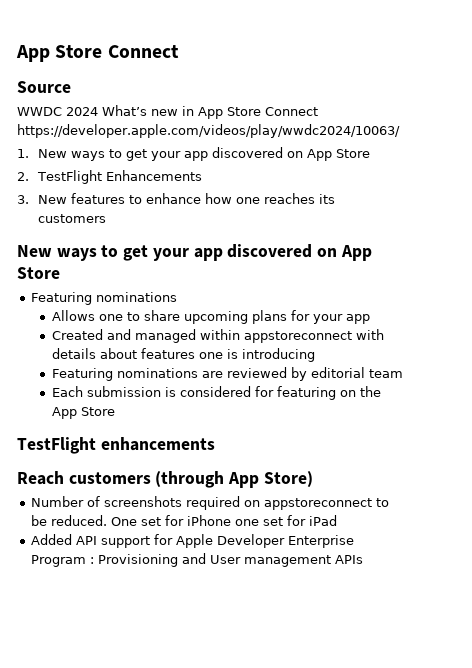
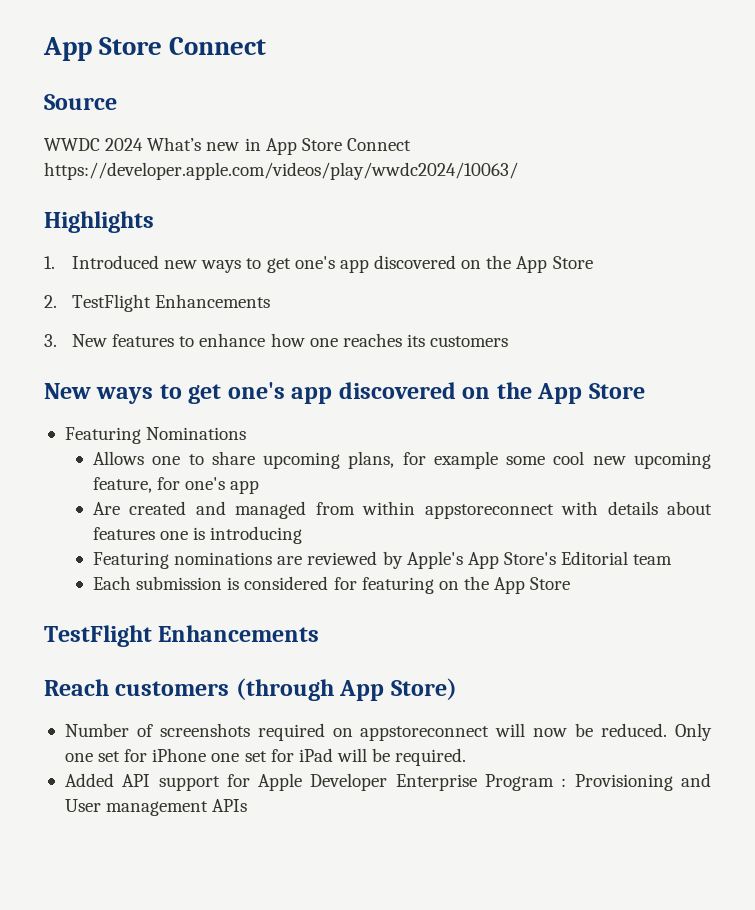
+ Highlights
- 1. New ways to get your app discovered on App Store
+ 1. Introduced new ways to get one's app discovered on the App Store
  3. New features to enhance how one reaches its customers
- New ways to get your app discovered on App Store
- Featuring nominations
+ New ways to get one's app discovered on the App Store
+ Featuring Nominations
- Allows one to share upcoming plans for your app
+ Allows one to share upcoming plans, for example some cool new upcoming feature, for one's app
- Created and managed within appstoreconnect with details about features one is introducing
+ Are created and managed from within appstoreconnect with details about features one is introducing
- Featuring nominations are reviewed by editorial team
+ Featuring nominations are reviewed by Apple's App Store's Editorial team
  Each submission is considered for featuring on the App Store
- TestFlight enhancements
+ TestFlight Enhancements
- Number of screenshots required on appstoreconnect to be reduced. One set for iPhone one set for iPad
+ Number of screenshots required on appstoreconnect will now be reduced. Only one set for iPhone one set for iPad will be required.

